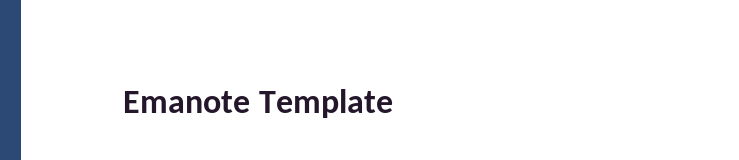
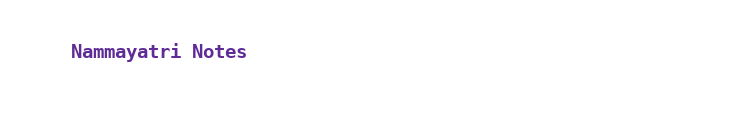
- Emanote Template
+ Nammayatri Notes

